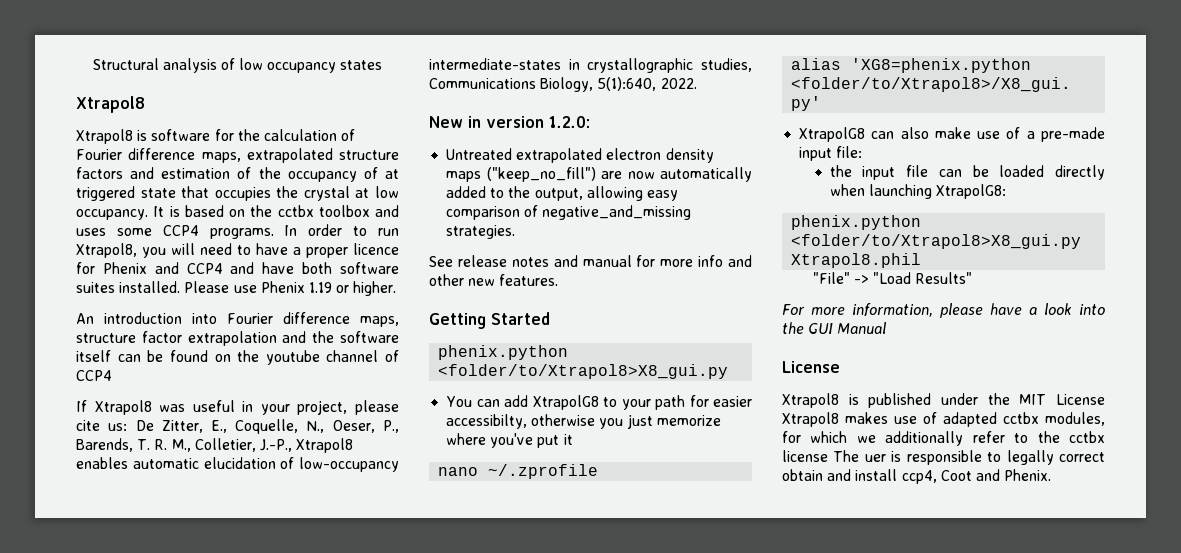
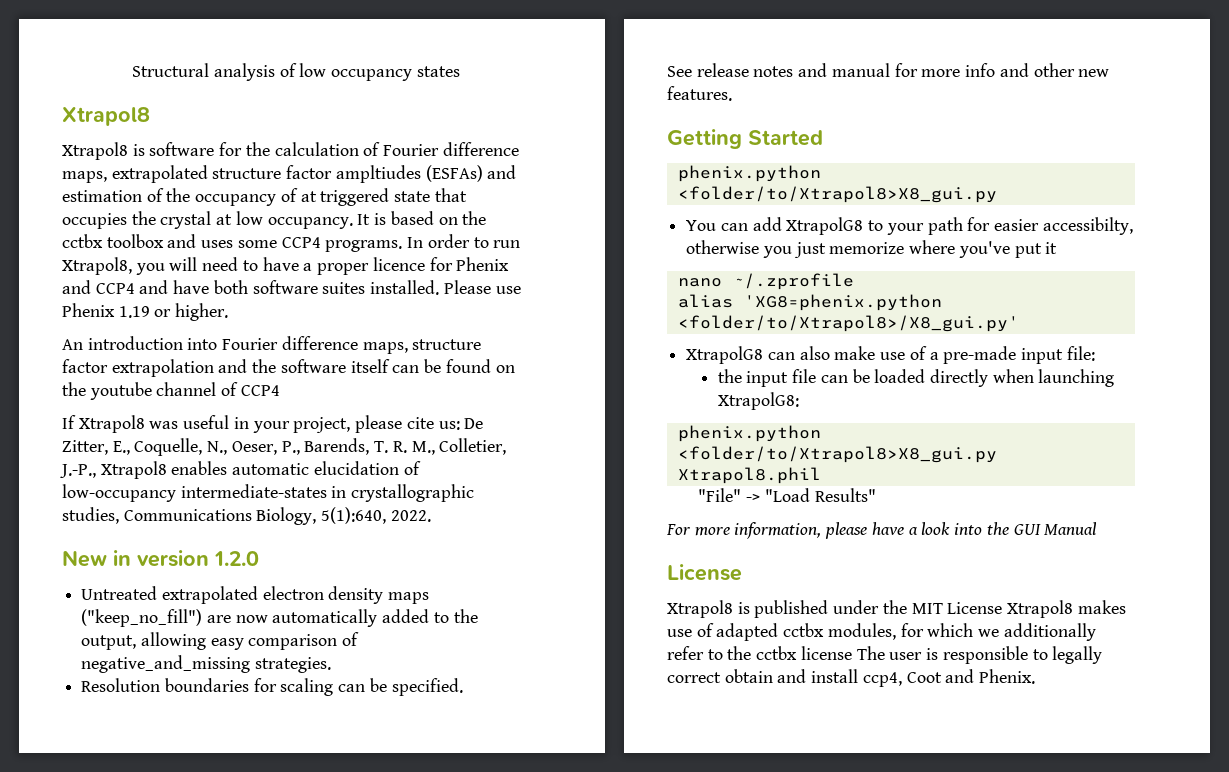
- Xtrapol8 is software for the calculation of Fourier difference maps, extrapolated structure factors and estimation of the occupancy of at triggered state that occupies the crystal at low occupancy.
+ Xtrapol8 is software for the calculation of Fourier difference maps, extrapolated structure factor ampltiudes (ESFAs) and estimation of the occupancy of at triggered state that occupies the crystal at low occupancy.
- New in version 1.2.0:
+ New in version 1.2.0
+ Resolution boundaries for scaling can be specified.
- Xtrapol8 is published under the MIT License Xtrapol8 makes use of adapted cctbx modules, for which we additionally refer to the cctbx license The uer is responsible to legally correct obtain and install ccp4, Coot and Phenix.
+ Xtrapol8 is published under the MIT License Xtrapol8 makes use of adapted cctbx modules, for which we additionally refer to the cctbx license The user is responsible to legally correct obtain and install ccp4, Coot and Phenix.

